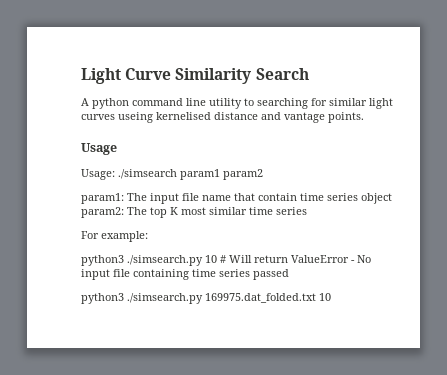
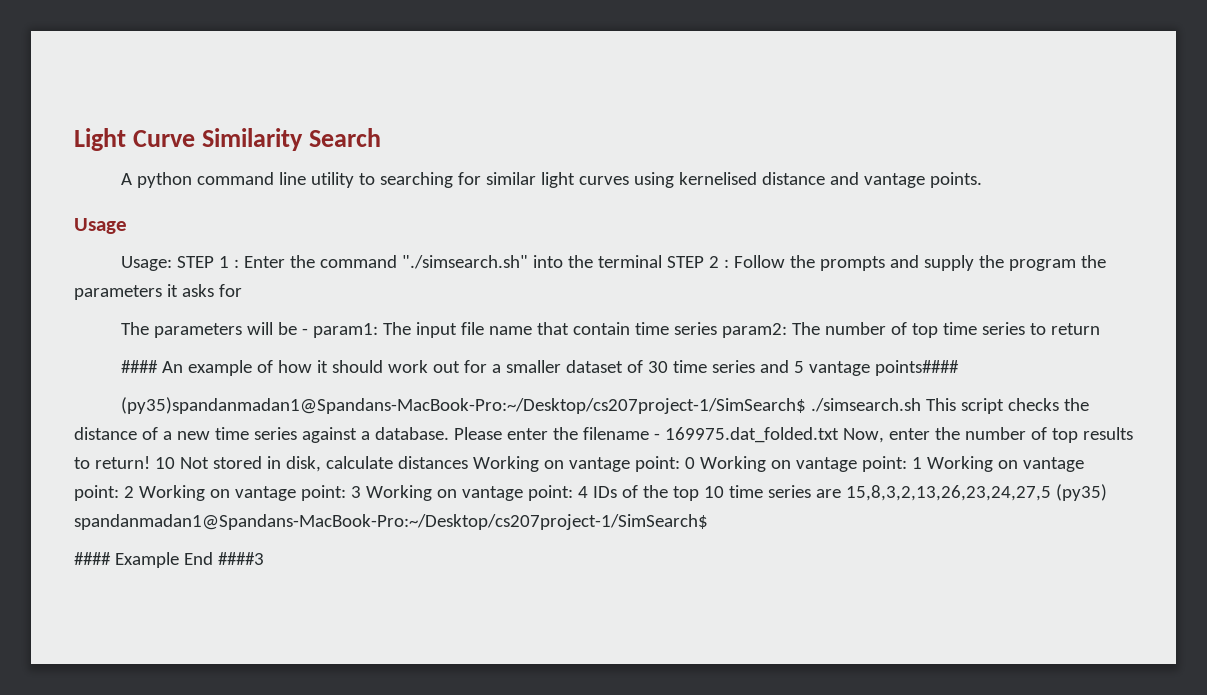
- A python command line utility to searching for similar light curves useing kernelised distance and vantage points.
+ A python command line utility to searching for similar light curves using kernelised distance and vantage points.
- Usage: ./simsearch param1 param2
- param1: The input file name that contain time series object param2: The top K most similar time series
- For example:
- python3 ./simsearch.py 10 # Will return ValueError - No input file containing time series passed
- python3 ./simsearch.py 169975.dat_folded.txt 10
+ Usage: STEP 1 : Enter the command "./simsearch.sh" into the terminal STEP 2 : Follow the prompts and supply the program the parameters it asks for
+ The parameters will be - param1: The input file name that contain time series param2: The number of top time series to return
+ #### An example of how it should work out for a smaller dataset of 30 time series and 5 vantage points####
+ (py35)spandanmadan1@Spandans-MacBook-Pro:~/Desktop/cs207project-1/SimSearch$ ./simsearch.sh This script checks the distance of a new time series against a database. Please enter the filename - 169975.dat_folded.txt Now, enter the number of top results to return! 10 Not stored in disk, calculate distances Working on vantage point: 0 Working on vantage point: 1 Working on vantage point: 2 Working on vantage point: 3 Working on vantage point: 4 IDs of the top 10 time series are 15,8,3,2,13,26,23,24,27,5 (py35) spandanmadan1@Spandans-MacBook-Pro:~/Desktop/cs207project-1/SimSearch$
+ #### Example End ####3

